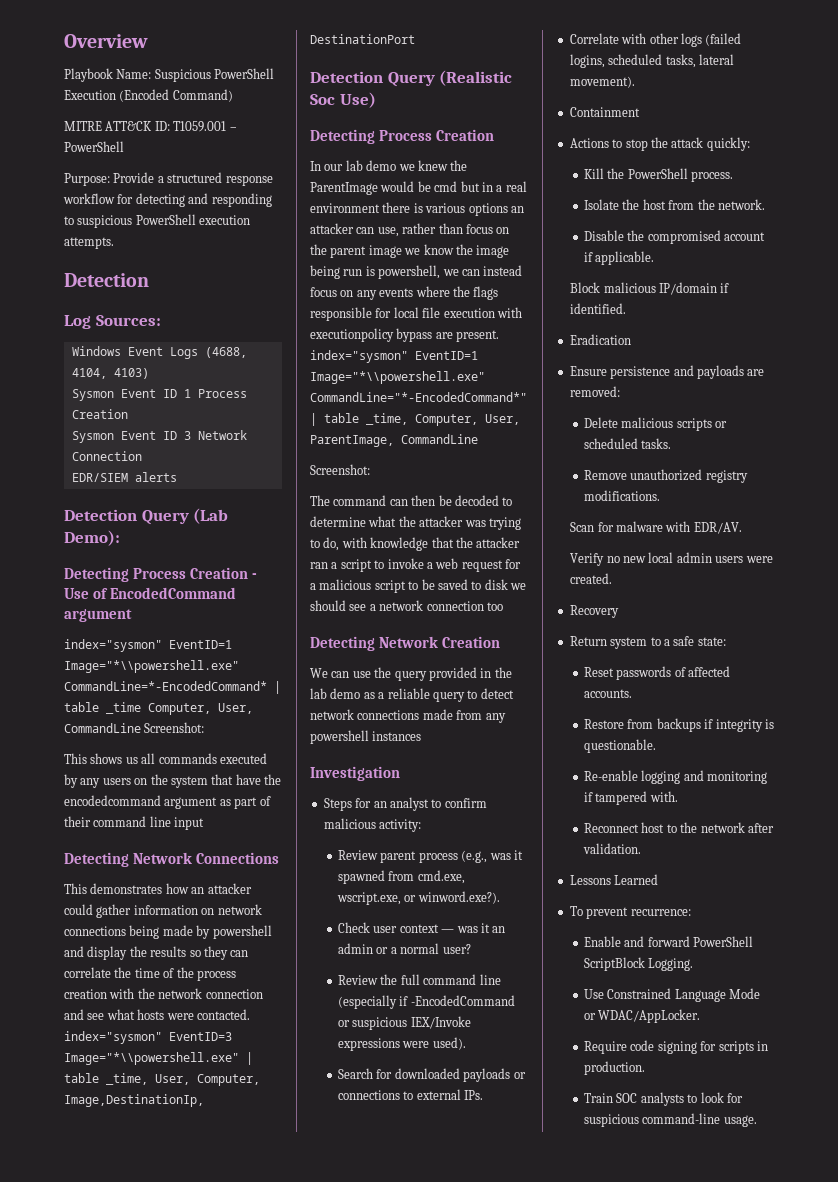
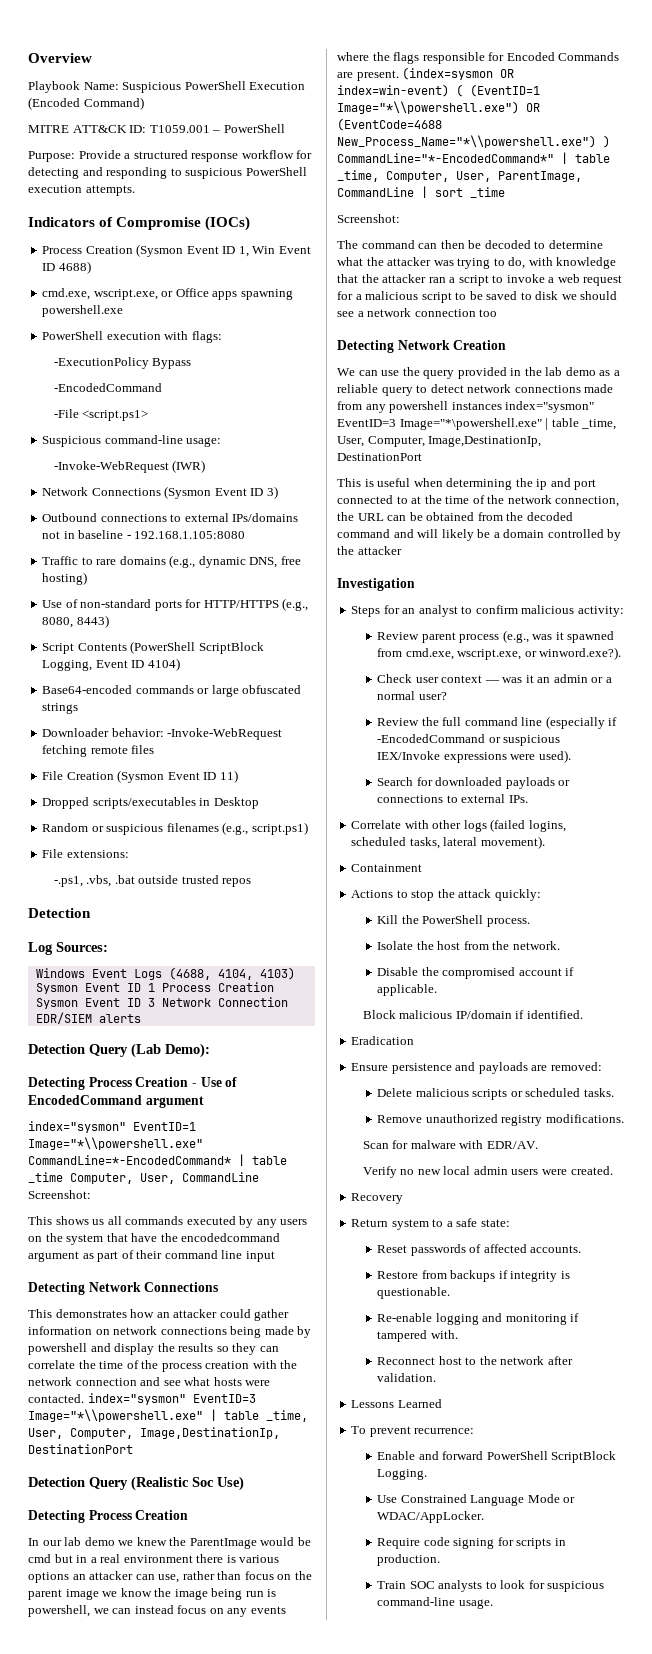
+ Indicators of Compromise (IOCs)
+ Process Creation (Sysmon Event ID 1, Win Event ID 4688)
+ cmd.exe, wscript.exe, or Office apps spawning powershell.exe
+ PowerShell execution with flags:
+ -ExecutionPolicy Bypass
+ -EncodedCommand
+ -File <script.ps1>
+ Suspicious command-line usage:
+ -Invoke-WebRequest (IWR)
+ Network Connections (Sysmon Event ID 3)
+ Outbound connections to external IPs/domains not in baseline - 192.168.1.105:8080
+ Traffic to rare domains (e.g., dynamic DNS, free hosting)
+ Use of non-standard ports for HTTP/HTTPS (e.g., 8080, 8443)
+ Script Contents (PowerShell ScriptBlock Logging, Event ID 4104)
+ Base64-encoded commands or large obfuscated strings
+ Downloader behavior: -Invoke-WebRequest fetching remote files
+ File Creation (Sysmon Event ID 11)
+ Dropped scripts/executables in Desktop
+ Random or suspicious filenames (e.g., script.ps1)
+ File extensions:
+ -.ps1, .vbs, .bat outside trusted repos
- In our lab demo we knew the ParentImage would be cmd but in a real environment there is various options an attacker can use, rather than focus on the parent image we know the image being run is powershell, we can instead focus on any events where the flags responsible for local file execution with executionpolicy bypass are present. index="sysmon" EventID=1 Image="*\\powershell.exe" CommandLine="*-EncodedCommand*" | table _time, Computer, User, ParentImage, CommandLine
+ In our lab demo we knew the ParentImage would be cmd but in a real environment there is various options an attacker can use, rather than focus on the parent image we know the image being run is powershell, we can instead focus on any events where the flags responsible for Encoded Commands are present. (index=sysmon OR index=win-event) ( (EventID=1 Image="*\\powershell.exe") OR (EventCode=4688 New_Process_Name="*\\powershell.exe") ) CommandLine="*-EncodedCommand*" | table _time, Computer, User, ParentImage, CommandLine | sort _time
- We can use the query provided in the lab demo as a reliable query to detect network connections made from any powershell instances
+ We can use the query provided in the lab demo as a reliable query to detect network connections made from any powershell instances index="sysmon" EventID=3 Image="*\powershell.exe" | table _time, User, Computer, Image,DestinationIp, DestinationPort
+ This is useful when determining the ip and port connected to at the time of the network connection, the URL can be obtained from the decoded command and will likely be a domain controlled by the attacker

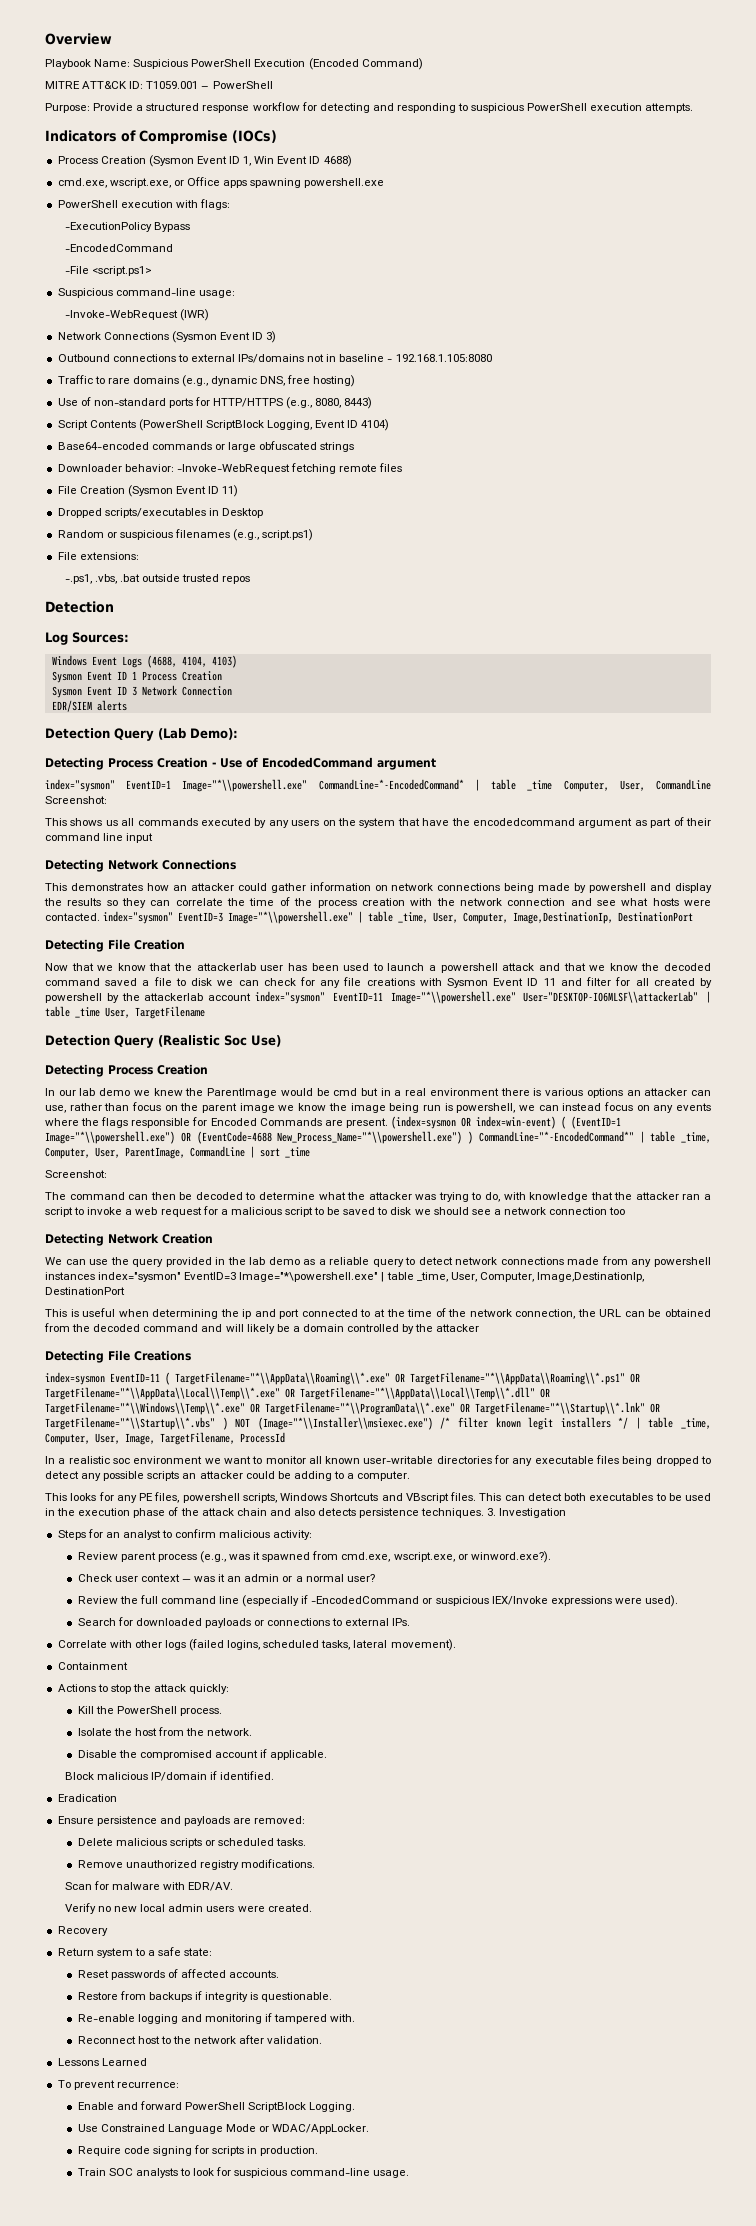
+ Detecting File Creation
+ Now that we know that the attackerlab user has been used to launch a powershell attack and that we know the decoded command saved a file to disk we can check for any file creations with Sysmon Event ID 11 and filter for all created by powershell by the attackerlab account index="sysmon" EventID=11 Image="*\\powershell.exe" User="DESKTOP-IO6MLSF\\attackerLab" | table _time User, TargetFilename
- Investigation
+ Detecting File Creations
+ index=sysmon EventID=11 ( TargetFilename="*\\AppData\\Roaming\\*.exe" OR TargetFilename="*\\AppData\\Roaming\\*.ps1" OR TargetFilename="*\\AppData\\Local\\Temp\\*.exe" OR TargetFilename="*\\AppData\\Local\\Temp\\*.dll" OR TargetFilename="*\\Windows\\Temp\\*.exe" OR TargetFilename="*\\ProgramData\\*.exe" OR TargetFilename="*\\Startup\\*.lnk" OR TargetFilename="*\\Startup\\*.vbs" ) NOT (Image="*\\Installer\\msiexec.exe") /* filter known legit installers */ | table _time, Computer, User, Image, TargetFilename, ProcessId
+ In a realistic soc environment we want to monitor all known user-writable directories for any executable files being dropped to detect any possible scripts an attacker could be adding to a computer.
+ This looks for any PE files, powershell scripts, Windows Shortcuts and VBscript files. This can detect both executables to be used in the execution phase of the attack chain and also detects persistence techniques. 3. Investigation

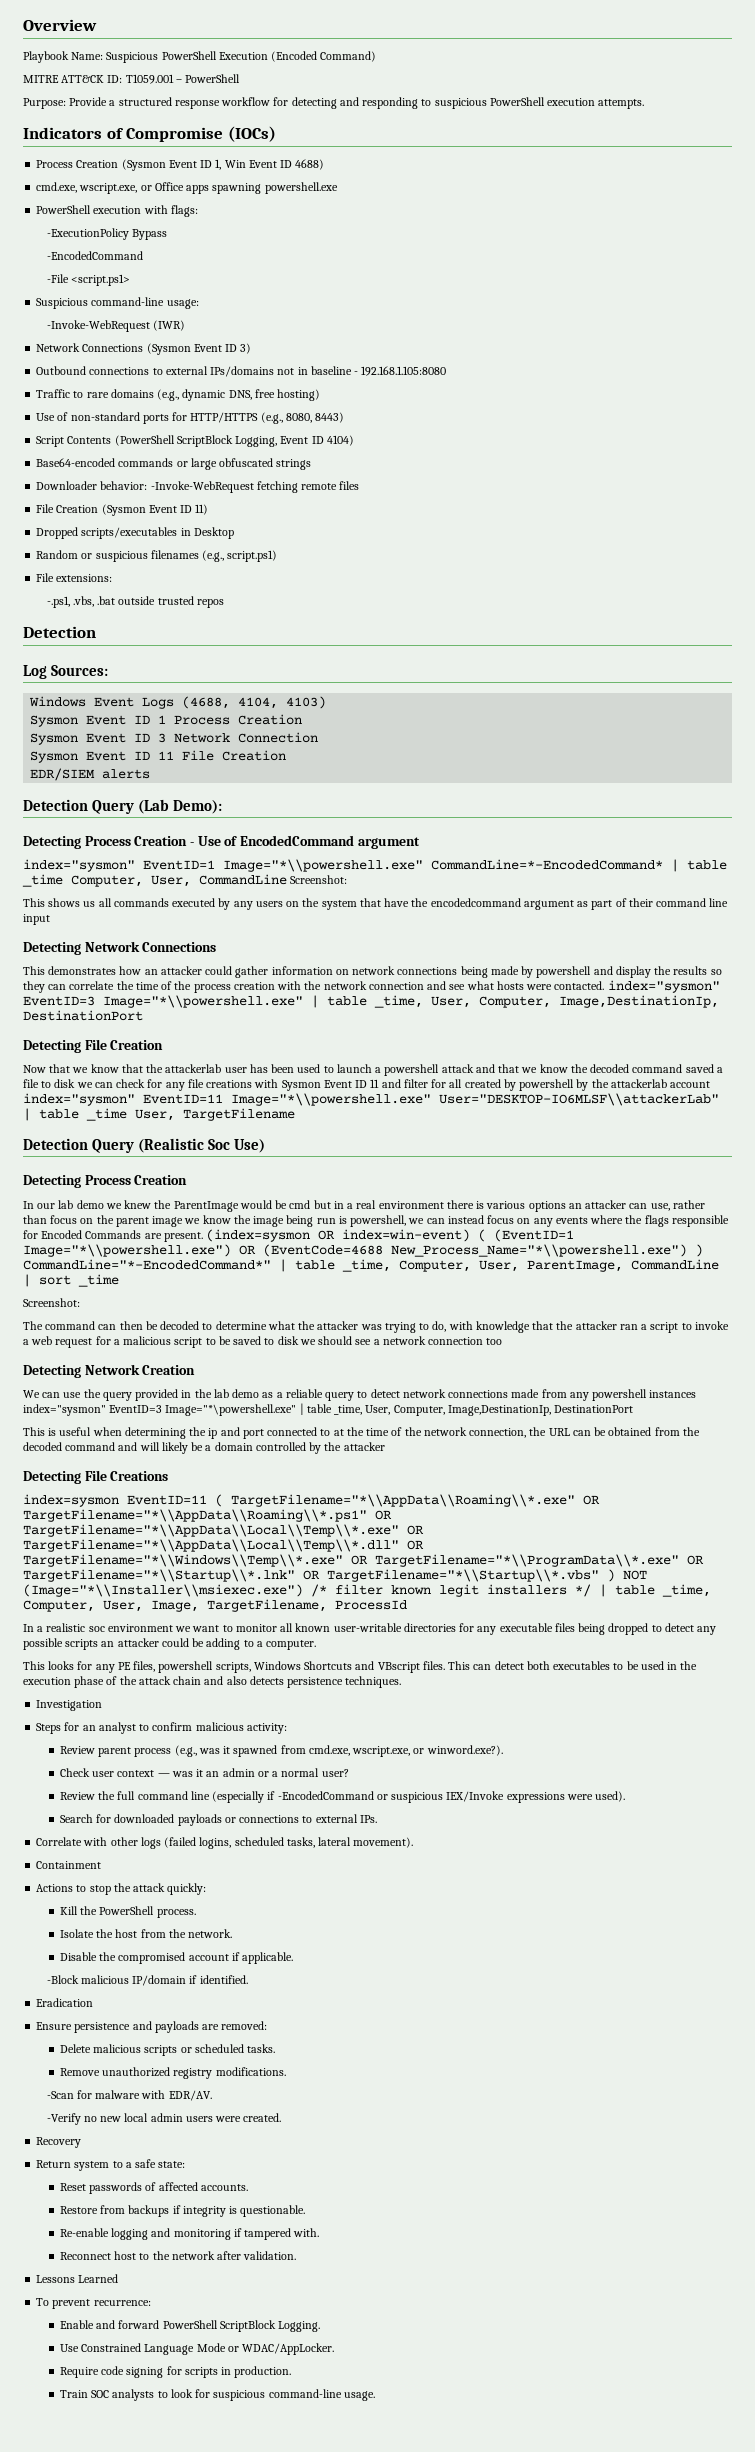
+ Sysmon Event ID 11 File Creation
- This can detect both executables to be used in the execution phase of the attack chain and also detects persistence techniques. 3. Investigation
+ This can detect both executables to be used in the execution phase of the attack chain and also detects persistence techniques.
+ Investigation
- Block malicious IP/domain if identified.
+ -Block malicious IP/domain if identified.
- Scan for malware with EDR/AV.
+ -Scan for malware with EDR/AV.
- Verify no new local admin users were created.
+ -Verify no new local admin users were created.

